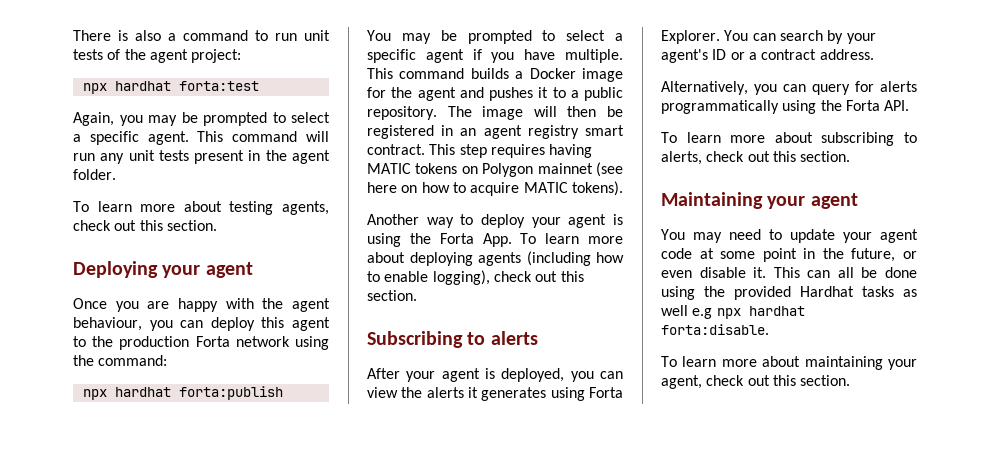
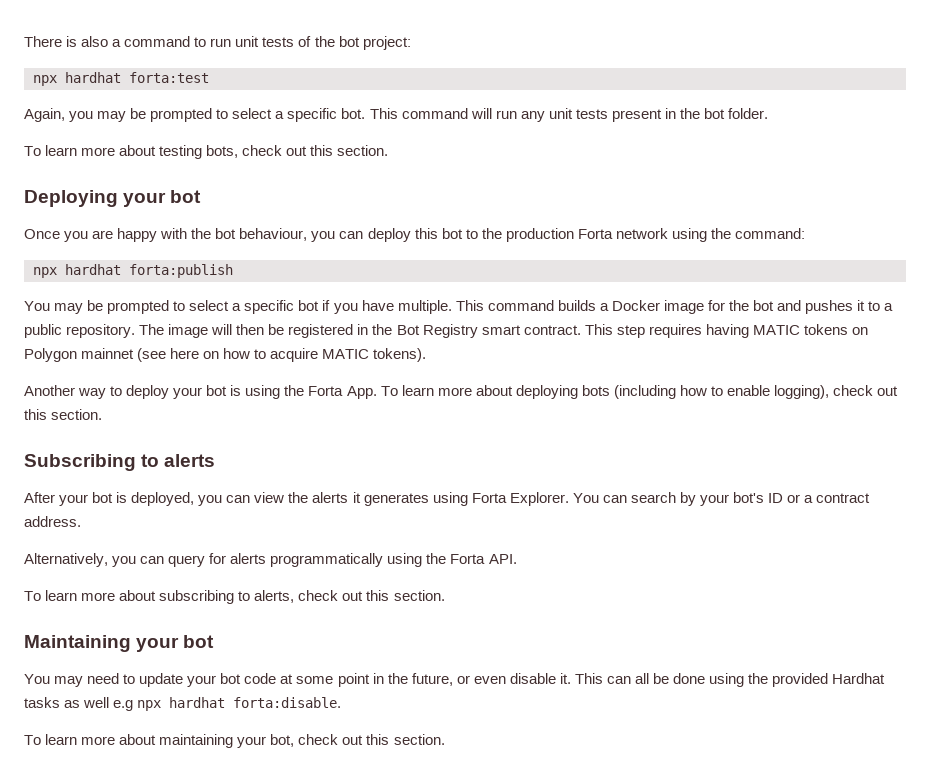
- There is also a command to run unit tests of the agent project:
+ There is also a command to run unit tests of the bot project:
- Again, you may be prompted to select a specific agent.
+ Again, you may be prompted to select a specific bot.
- This command will run any unit tests present in the agent folder.
+ This command will run any unit tests present in the bot folder.
- To learn more about testing agents, check out this section.
+ To learn more about testing bots, check out this section.
- Deploying your agent
+ Deploying your bot
- Once you are happy with the agent behaviour, you can deploy this agent to the production Forta network using the command:
+ Once you are happy with the bot behaviour, you can deploy this bot to the production Forta network using the command:
- You may be prompted to select a specific agent if you have multiple.
+ You may be prompted to select a specific bot if you have multiple.
- This command builds a Docker image for the agent and pushes it to a public repository.
+ This command builds a Docker image for the bot and pushes it to a public repository.
- The image will then be registered in an agent registry smart contract.
+ The image will then be registered in the Bot Registry smart contract.
- Another way to deploy your agent is using the Forta App. To learn more about deploying agents (including how to enable logging), check out this section.
+ Another way to deploy your bot is using the Forta App. To learn more about deploying bots (including how to enable logging), check out this section.
- After your agent is deployed, you can view the alerts it generates using Forta Explorer.
+ After your bot is deployed, you can view the alerts it generates using Forta Explorer.
- You can search by your agent's ID or a contract address.
+ You can search by your bot's ID or a contract address.
- Maintaining your agent
+ Maintaining your bot
- You may need to update your agent code at some point in the future, or even disable it.
+ You may need to update your bot code at some point in the future, or even disable it.
- To learn more about maintaining your agent, check out this section.
+ To learn more about maintaining your bot, check out this section.

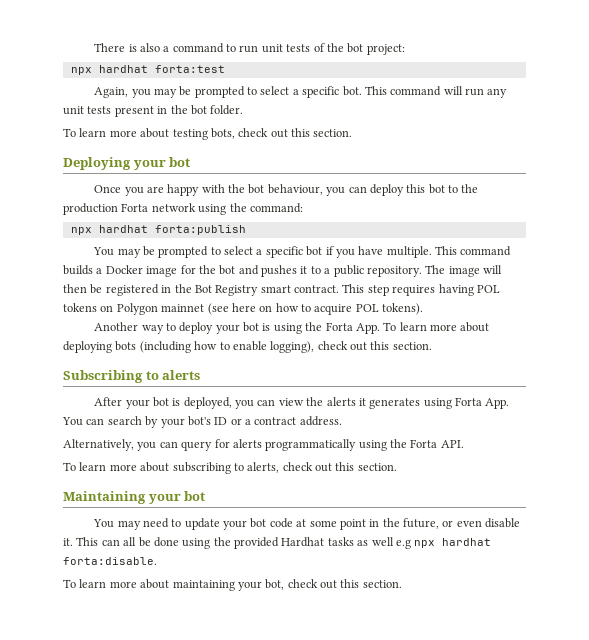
- This step requires having MATIC tokens on Polygon mainnet (see here on how to acquire MATIC tokens).
+ This step requires having POL tokens on Polygon mainnet (see here on how to acquire POL tokens).
- After your bot is deployed, you can view the alerts it generates using Forta Explorer. You can search by your bot's ID or a contract address.
+ After your bot is deployed, you can view the alerts it generates using Forta App. You can search by your bot's ID or a contract address.

